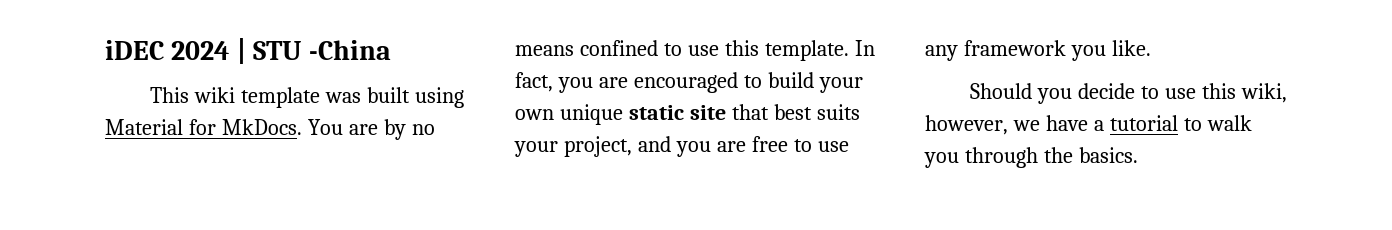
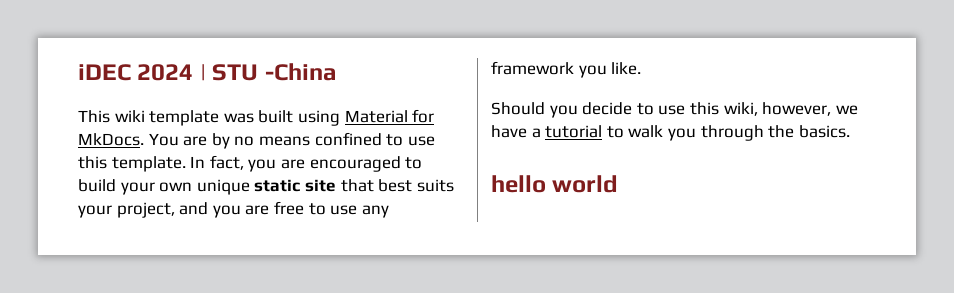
+ hello world

